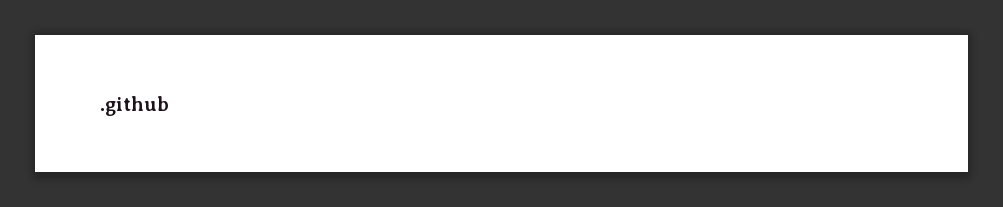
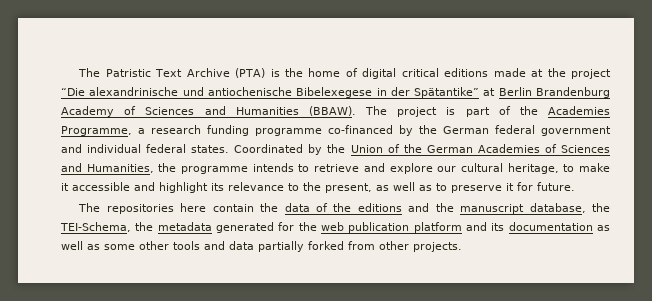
- .github
+ The Patristic Text Archive (PTA) is the home of digital critical editions made at the project “Die alexandrinische und antiochenische Bibelexegese in der Spätantike” at Berlin Brandenburg Academy of Sciences and Humanities (BBAW). The project is part of the Academies Programme, a research funding programme co-financed by the German federal government and individual federal states. Coordinated by the Union of the German Academies of Sciences and Humanities, the programme intends to retrieve and explore our cultural heritage, to make it accessible and highlight its relevance to the present, as well as to preserve it for future.
+ The repositories here contain the data of the editions and the manuscript database, the TEI-Schema, the metadata generated for the web publication platform and its documentation as well as some other tools and data partially forked from other projects.

